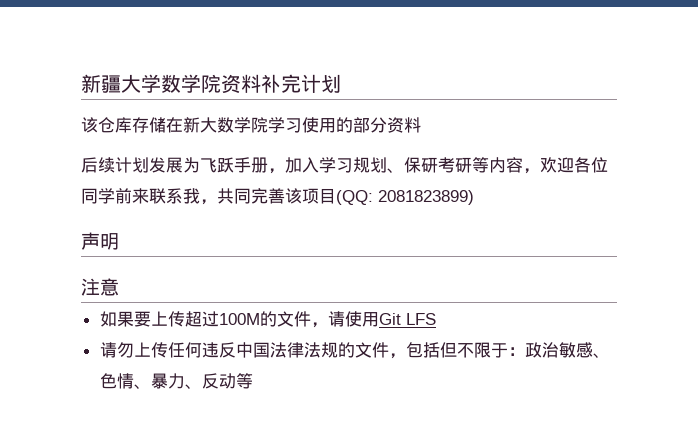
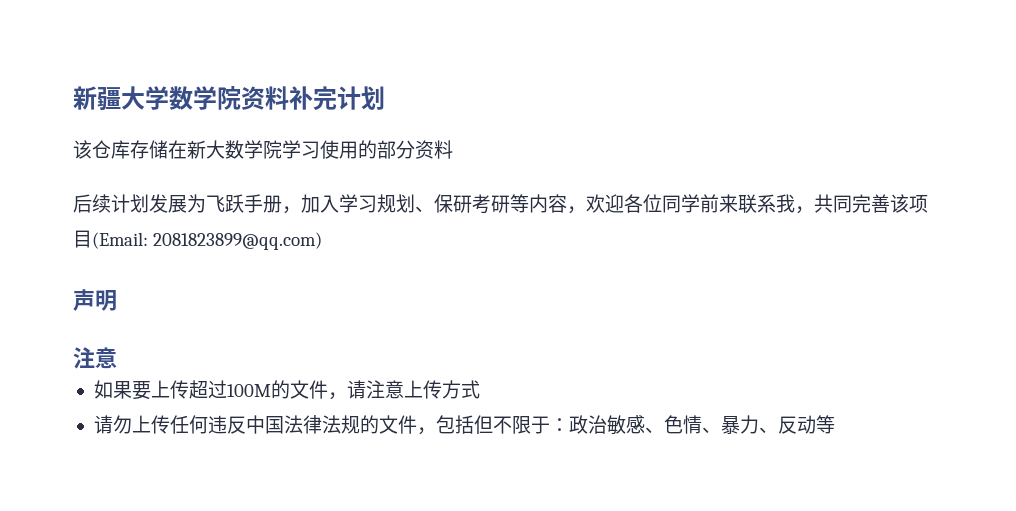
- 后续计划发展为飞跃手册，加入学习规划、保研考研等内容，欢迎各位同学前来联系我，共同完善该项目(QQ: 2081823899)
+ 后续计划发展为飞跃手册，加入学习规划、保研考研等内容，欢迎各位同学前来联系我，共同完善该项目(Email: 2081823899@qq.com)
- 如果要上传超过100M的文件，请使用Git LFS
+ 如果要上传超过100M的文件，请注意上传方式

